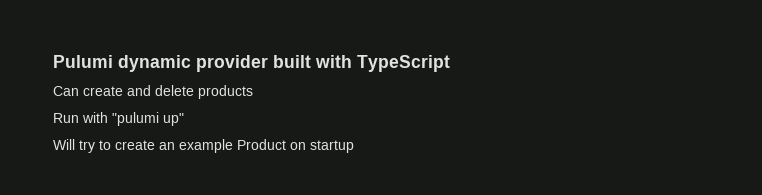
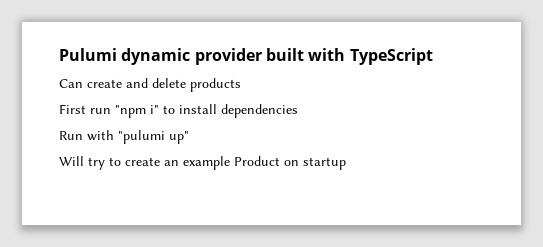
+ First run "npm i" to install dependencies

